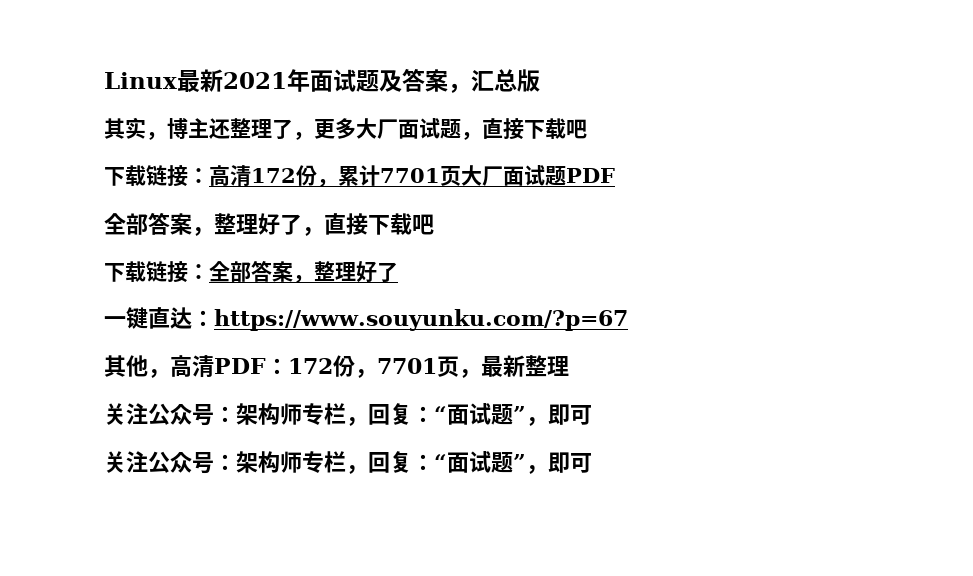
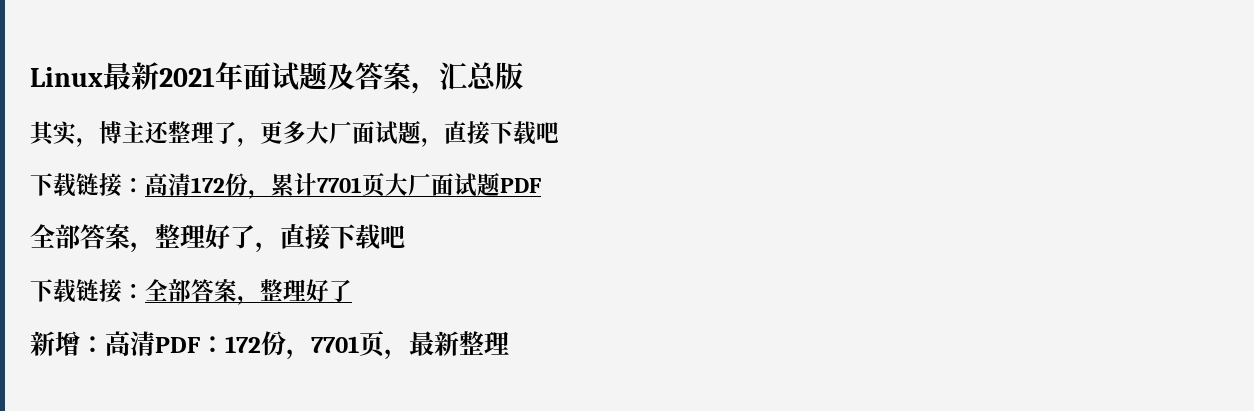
- 一键直达：https://www.souyunku.com/?p=67
- 其他，高清PDF：172份，7701页，最新整理
- 关注公众号：架构师专栏，回复：“面试题”，即可
- 关注公众号：架构师专栏，回复：“面试题”，即可
+ 新增：高清PDF：172份，7701页，最新整理

